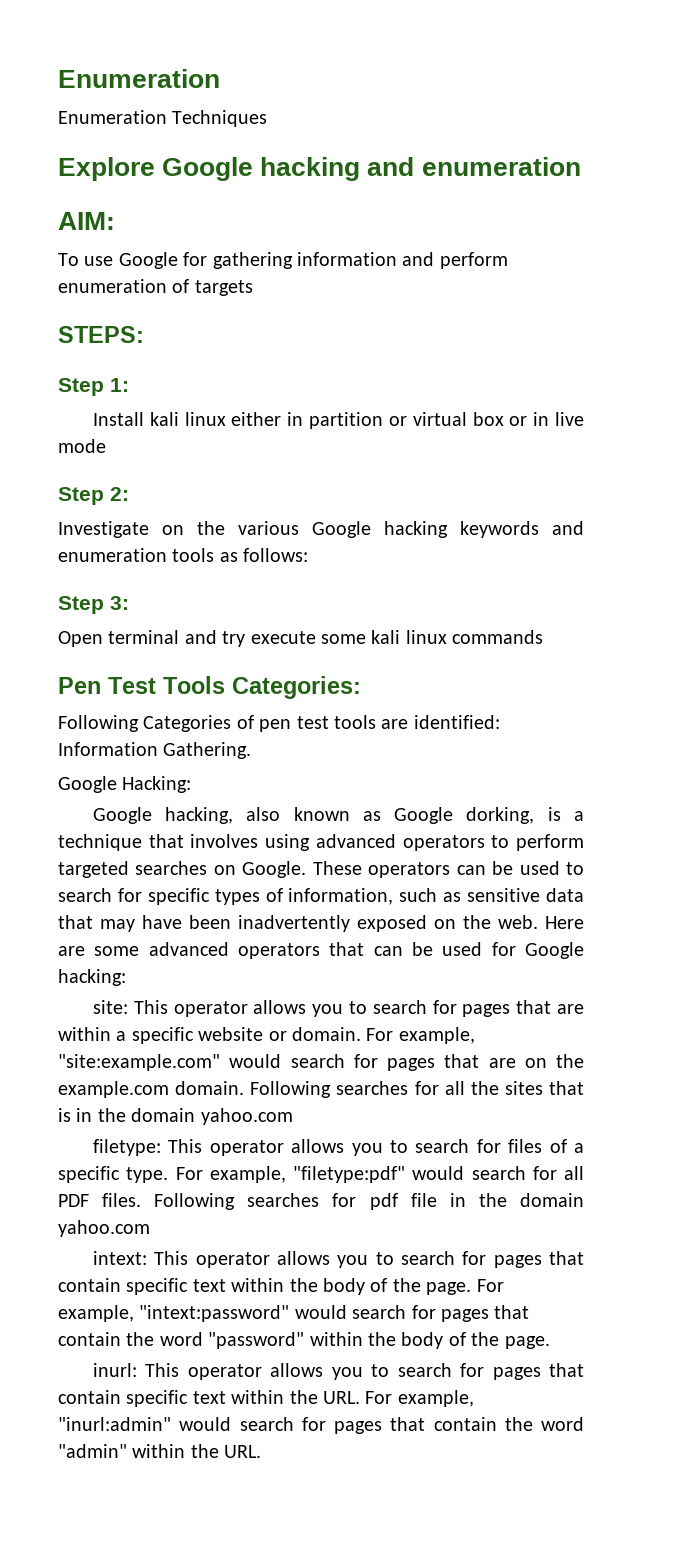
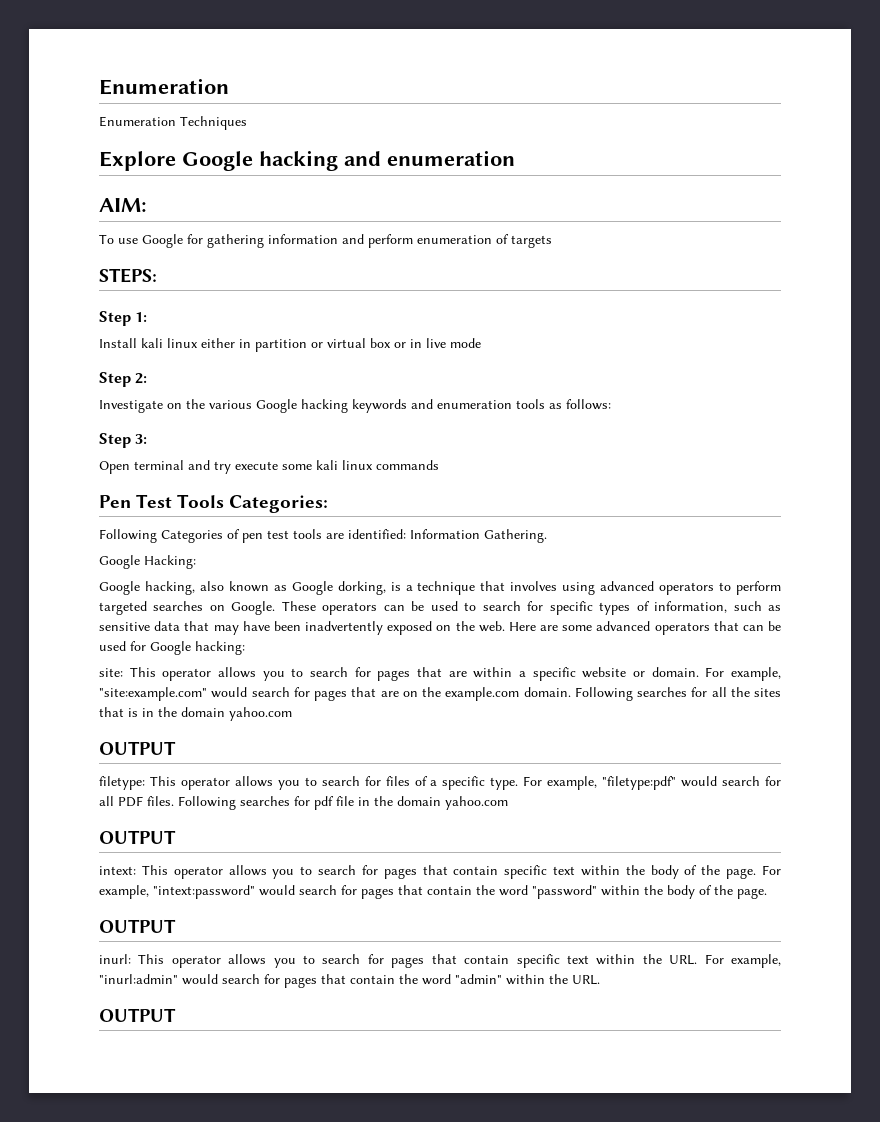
  Following searches for all the sites that is in the domain yahoo.com
+ OUTPUT
  Following searches for pdf file in the domain yahoo.com
+ OUTPUT
  For example, "intext:password" would search for pages that contain the word "password" within the body of the page.
+ OUTPUT
  inurl: This operator allows you to search for pages that contain specific text within the URL. For example, "inurl:admin" would search for pages that contain the word "admin" within the URL.
+ OUTPUT

